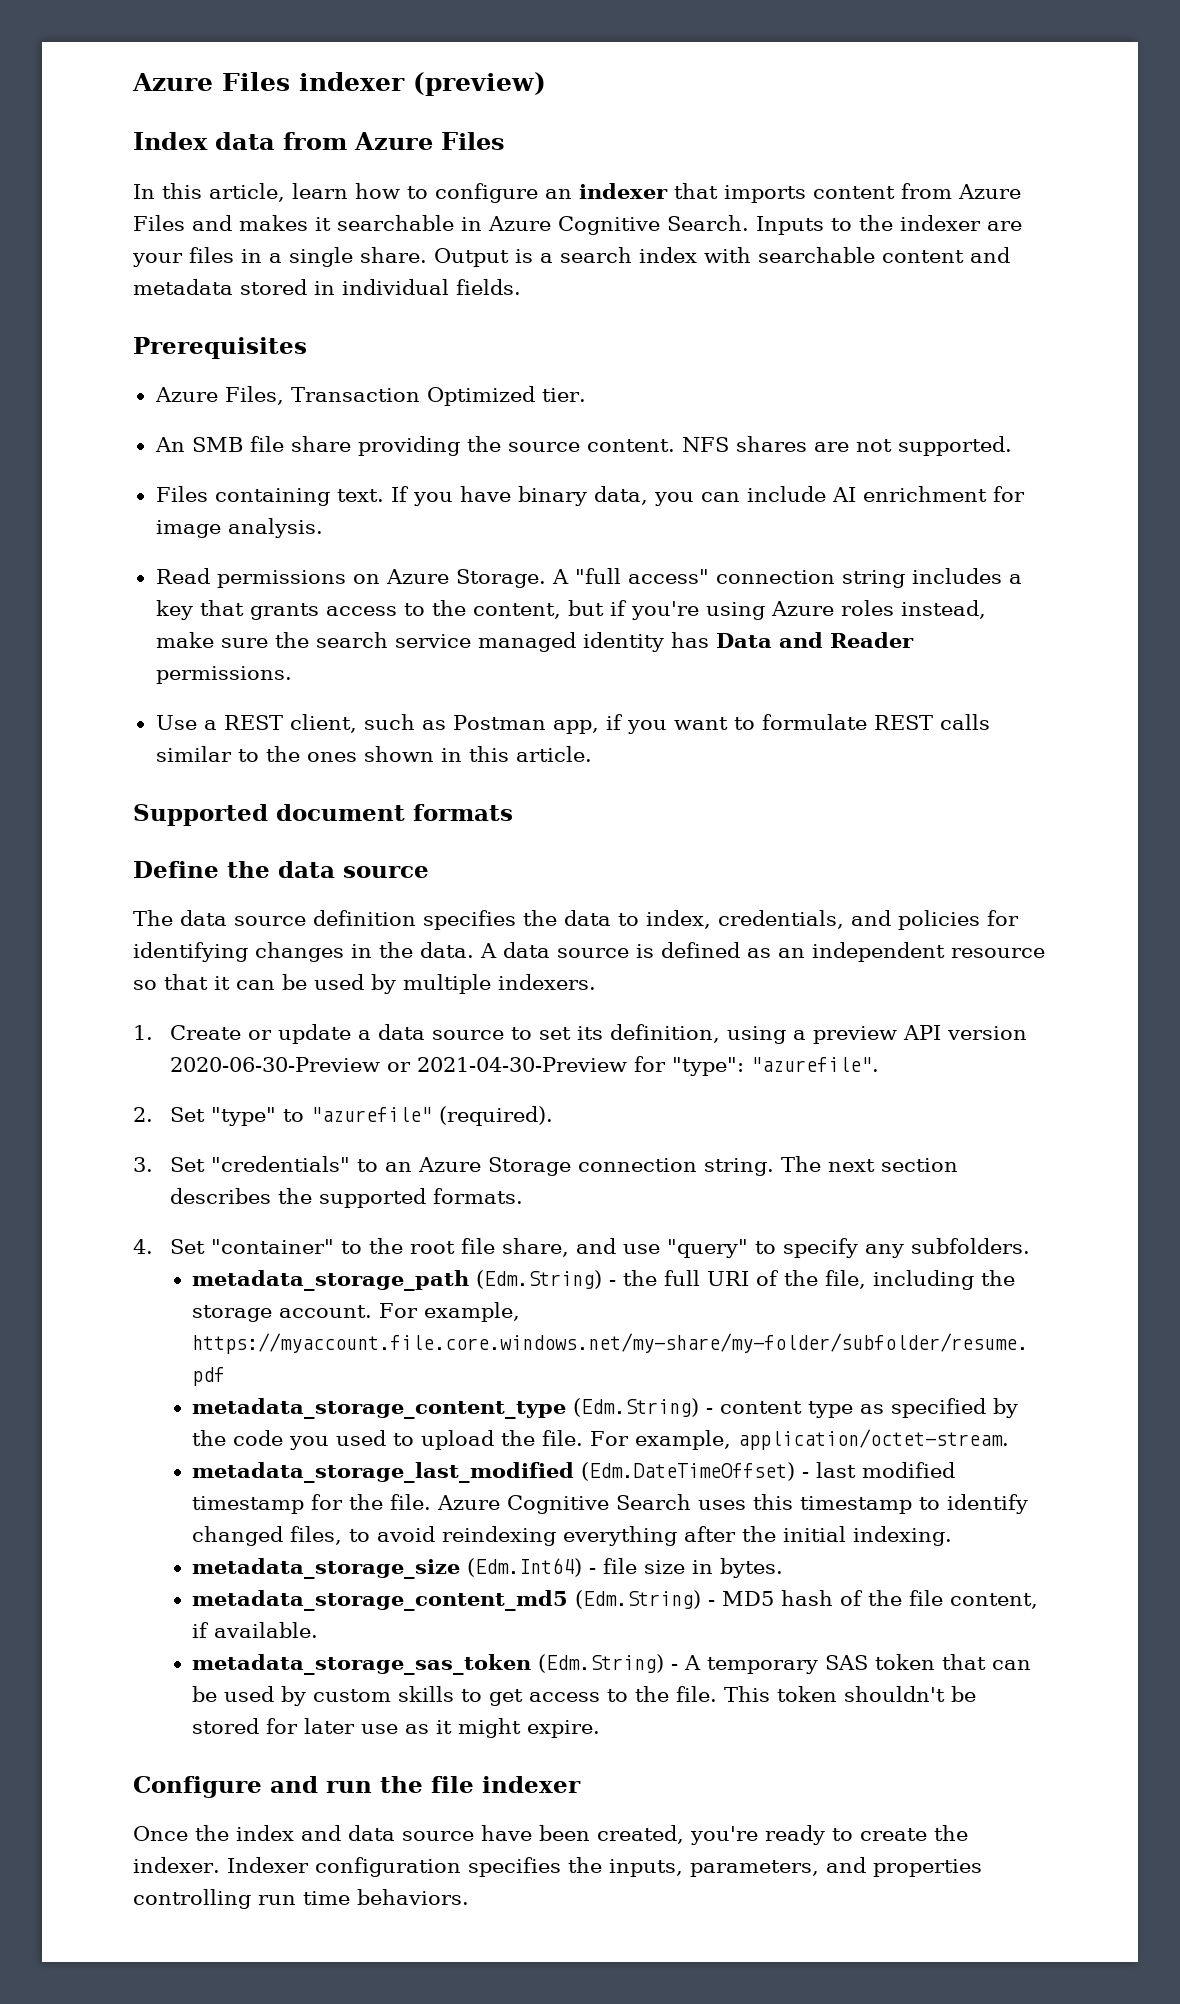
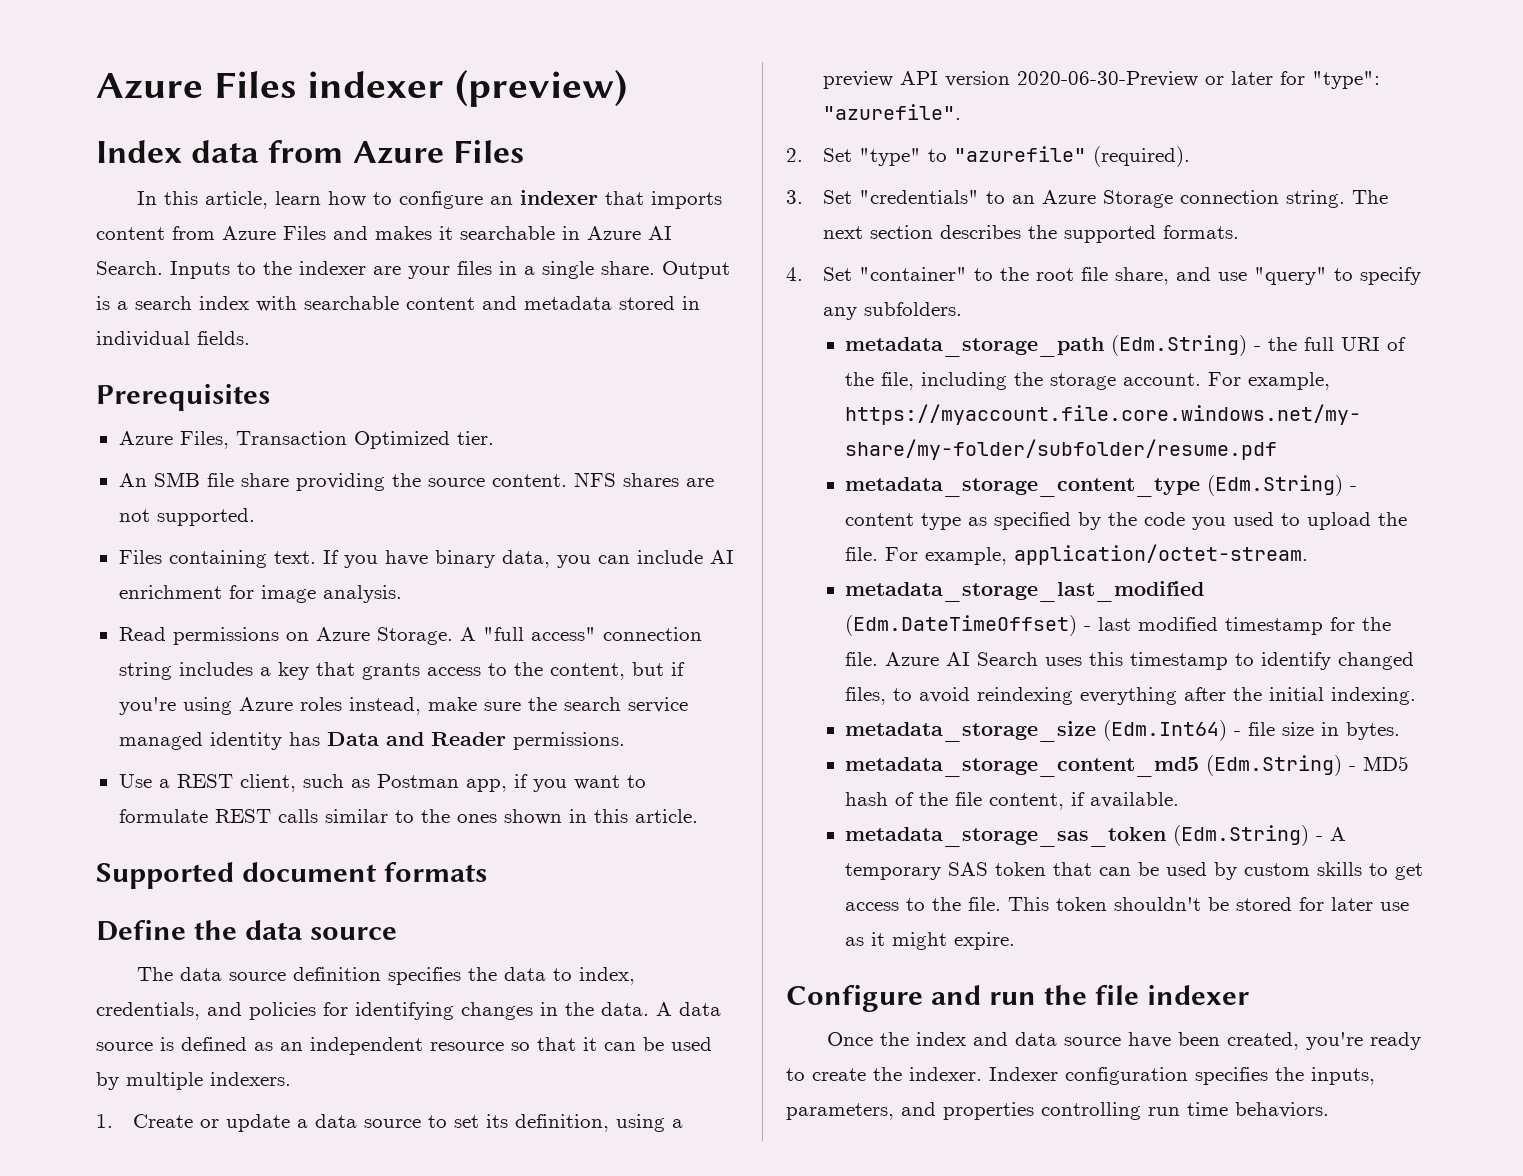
- In this article, learn how to configure an indexer that imports content from Azure Files and makes it searchable in Azure Cognitive Search.
+ In this article, learn how to configure an indexer that imports content from Azure Files and makes it searchable in Azure AI Search.
- 1. Create or update a data source to set its definition, using a preview API version 2020-06-30-Preview or 2021-04-30-Preview for "type": "azurefile".
+ 1. Create or update a data source to set its definition, using a preview API version 2020-06-30-Preview or later for "type": "azurefile".
- Azure Cognitive Search uses this timestamp to identify changed files, to avoid reindexing everything after the initial indexing.
+ Azure AI Search uses this timestamp to identify changed files, to avoid reindexing everything after the initial indexing.

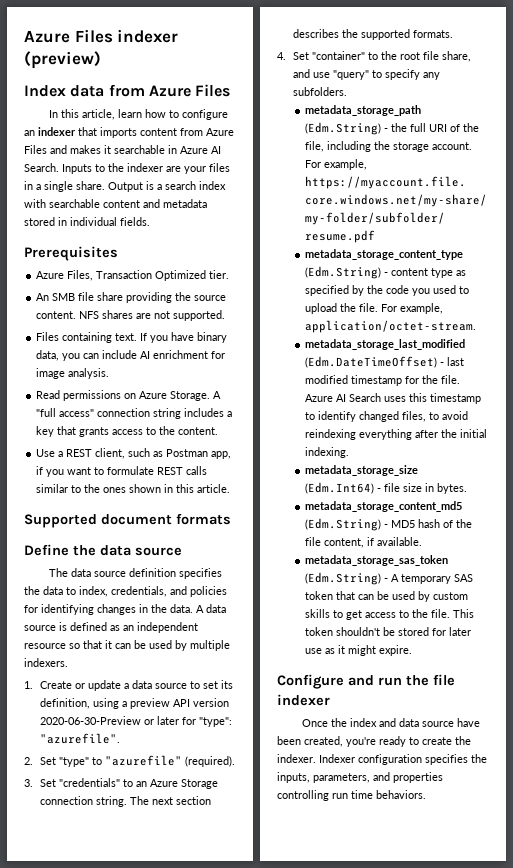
- A "full access" connection string includes a key that grants access to the content, but if you're using Azure roles instead, make sure the search service managed identity has Data and Reader permissions.
+ A "full access" connection string includes a key that grants access to the content.

